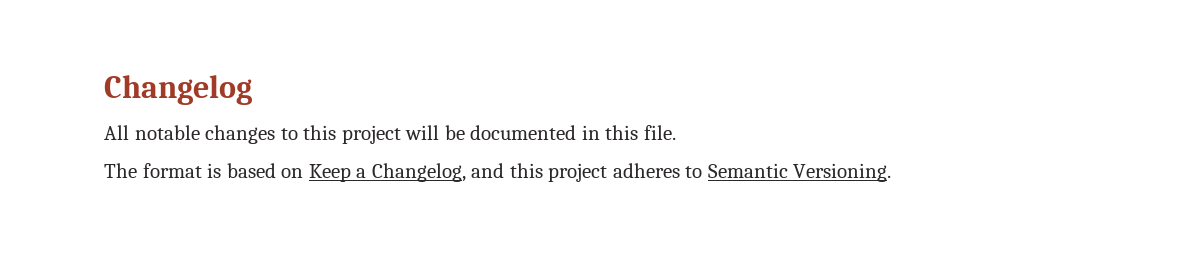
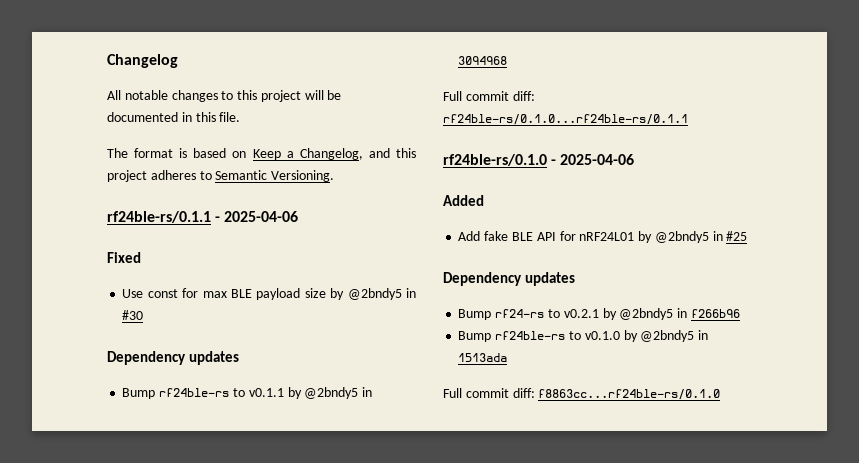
+ rf24ble-rs/0.1.1 - 2025-04-06
+ Fixed
+ Use const for max BLE payload size by @2bndy5 in #30
+ Dependency updates
+ Bump rf24ble-rs to v0.1.1 by @2bndy5 in 3094968
+ Full commit diff: rf24ble-rs/0.1.0...rf24ble-rs/0.1.1
+ rf24ble-rs/0.1.0 - 2025-04-06
+ Added
+ Add fake BLE API for nRF24L01 by @2bndy5 in #25
+ Dependency updates
+ Bump rf24-rs to v0.2.1 by @2bndy5 in f266b96
+ Bump rf24ble-rs to v0.1.0 by @2bndy5 in 1513ada
+ Full commit diff: f8863cc...rf24ble-rs/0.1.0

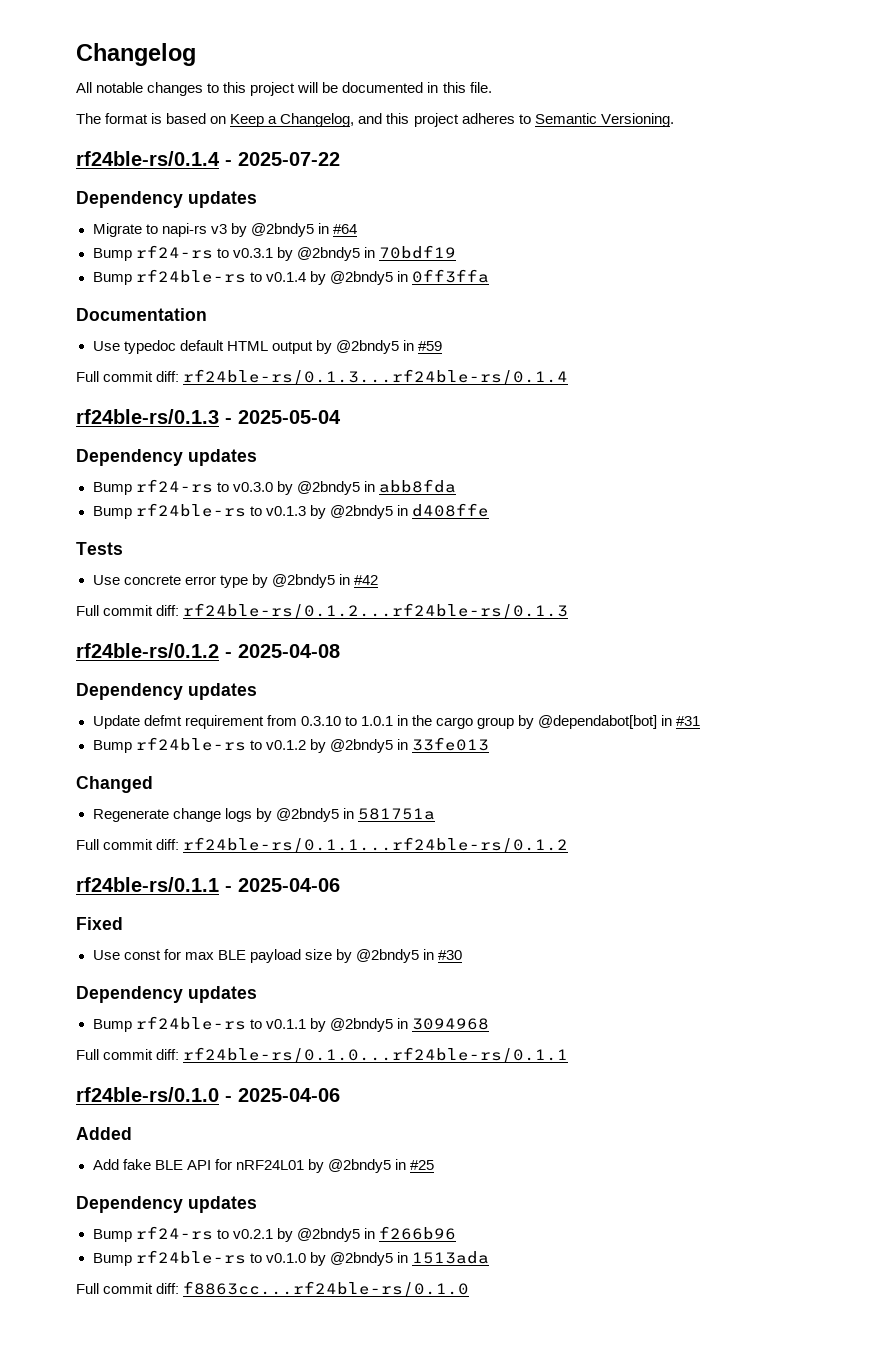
+ rf24ble-rs/0.1.4 - 2025-07-22
+ Dependency updates
+ Migrate to napi-rs v3 by @2bndy5 in #64
+ Bump rf24-rs to v0.3.1 by @2bndy5 in 70bdf19
+ Bump rf24ble-rs to v0.1.4 by @2bndy5 in 0ff3ffa
+ Documentation
+ Use typedoc default HTML output by @2bndy5 in #59
+ Full commit diff: rf24ble-rs/0.1.3...rf24ble-rs/0.1.4
+ rf24ble-rs/0.1.3 - 2025-05-04
+ Dependency updates
+ Bump rf24-rs to v0.3.0 by @2bndy5 in abb8fda
+ Bump rf24ble-rs to v0.1.3 by @2bndy5 in d408ffe
+ Tests
+ Use concrete error type by @2bndy5 in #42
+ Full commit diff: rf24ble-rs/0.1.2...rf24ble-rs/0.1.3
+ rf24ble-rs/0.1.2 - 2025-04-08
+ Dependency updates
+ Update defmt requirement from 0.3.10 to 1.0.1 in the cargo group by @dependabot[bot] in #31
+ Bump rf24ble-rs to v0.1.2 by @2bndy5 in 33fe013
+ Changed
+ Regenerate change logs by @2bndy5 in 581751a
+ Full commit diff: rf24ble-rs/0.1.1...rf24ble-rs/0.1.2

